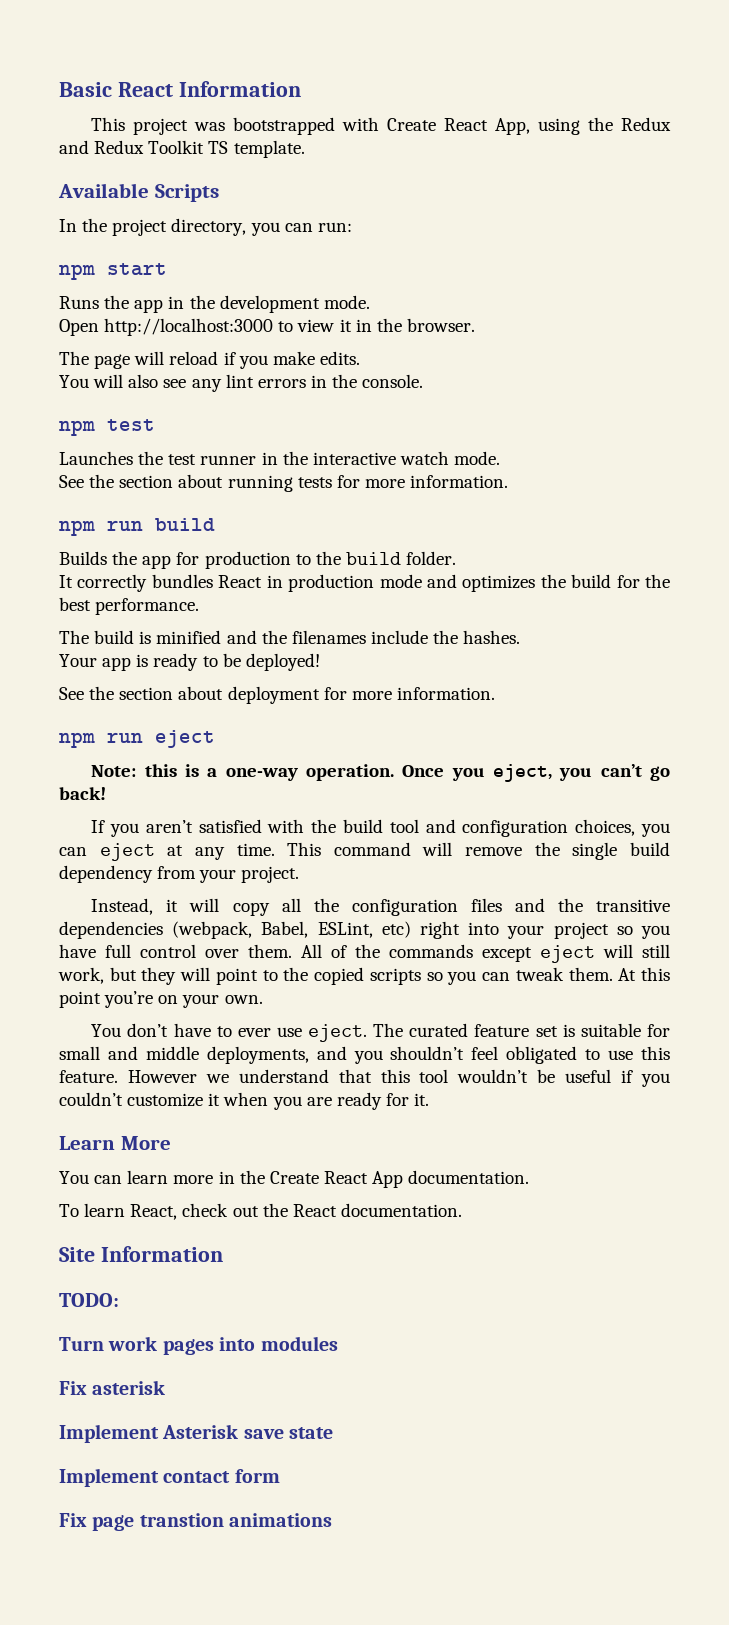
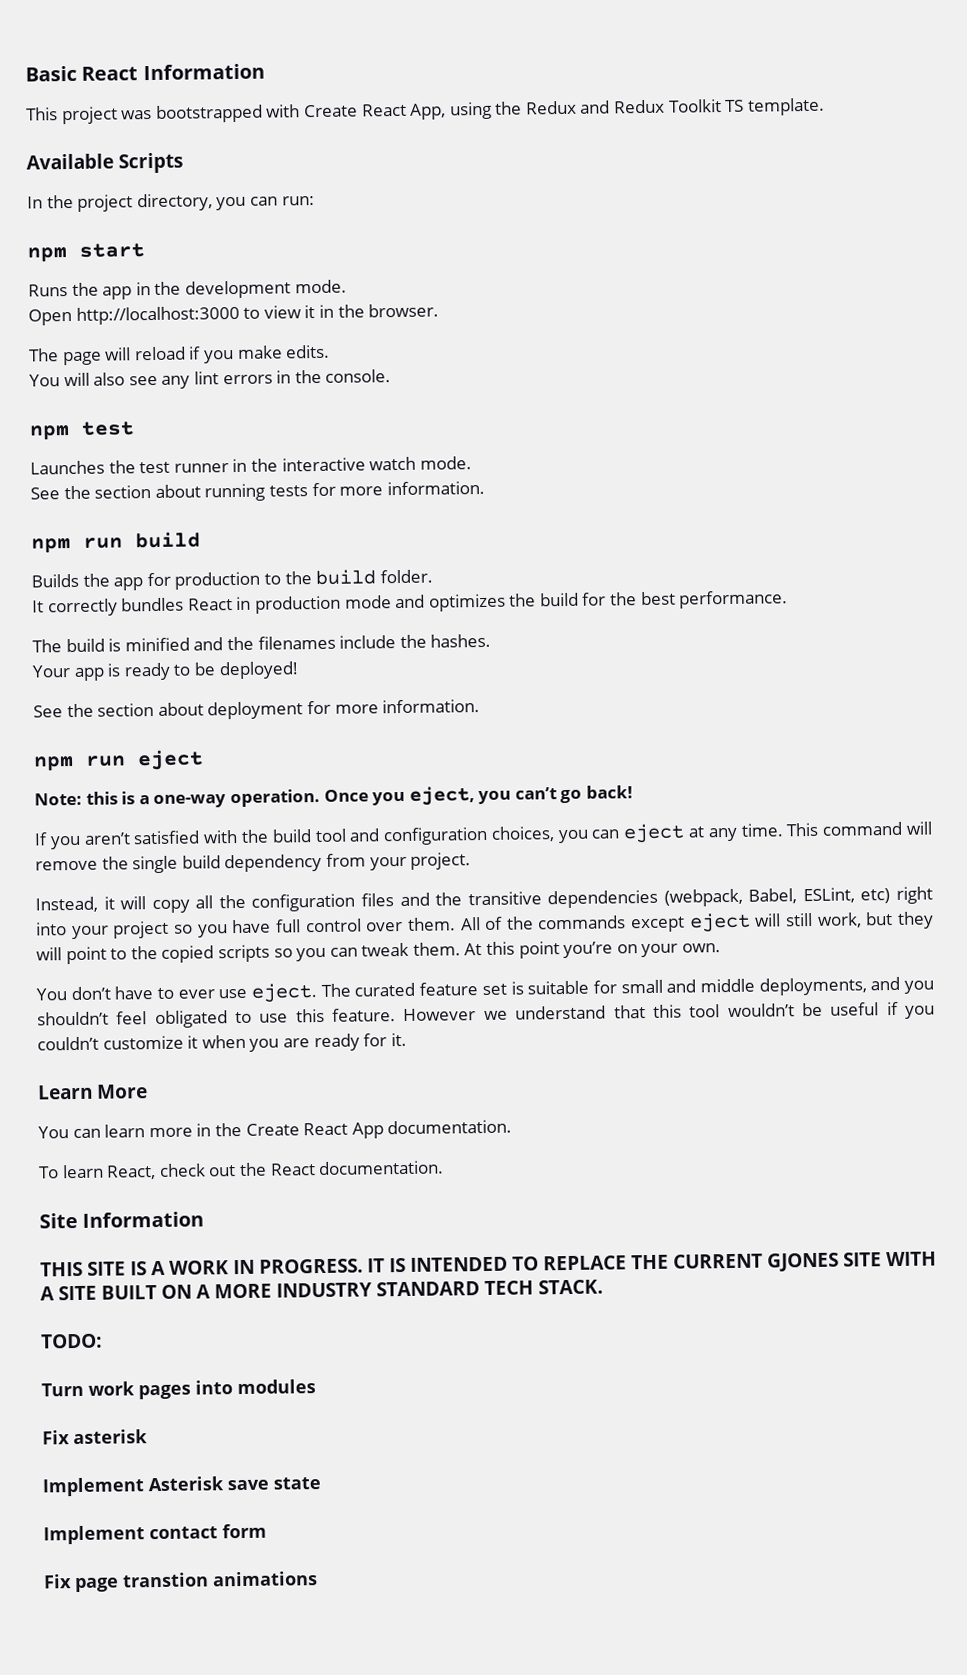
+ THIS SITE IS A WORK IN PROGRESS. IT IS INTENDED TO REPLACE THE CURRENT GJONES SITE WITH A SITE BUILT ON A MORE INDUSTRY STANDARD TECH STACK.

